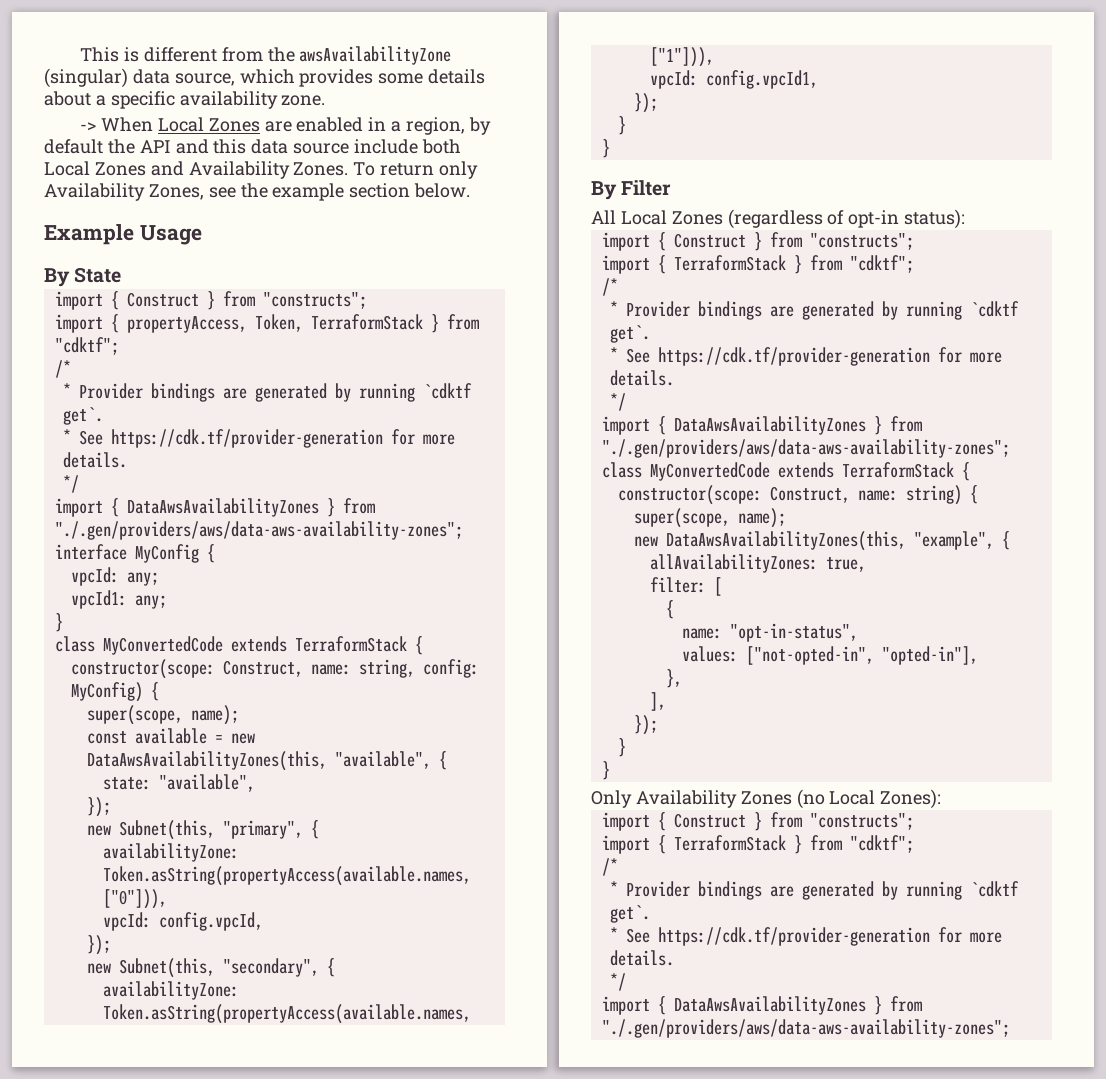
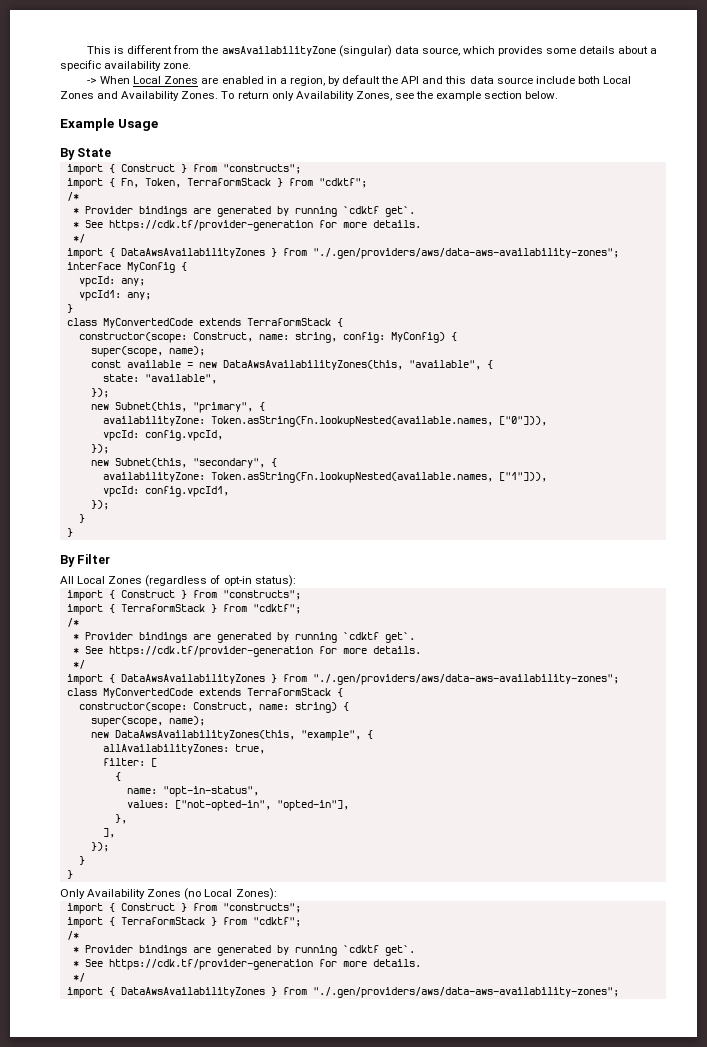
- import { propertyAccess, Token, TerraformStack } from "cdktf";
+ import { Fn, Token, TerraformStack } from "cdktf";
- availabilityZone: Token.asString(propertyAccess(available.names, ["0"])),
+ availabilityZone: Token.asString(Fn.lookupNested(available.names, ["0"])),
- availabilityZone: Token.asString(propertyAccess(available.names, ["1"])),
+ availabilityZone: Token.asString(Fn.lookupNested(available.names, ["1"])),

